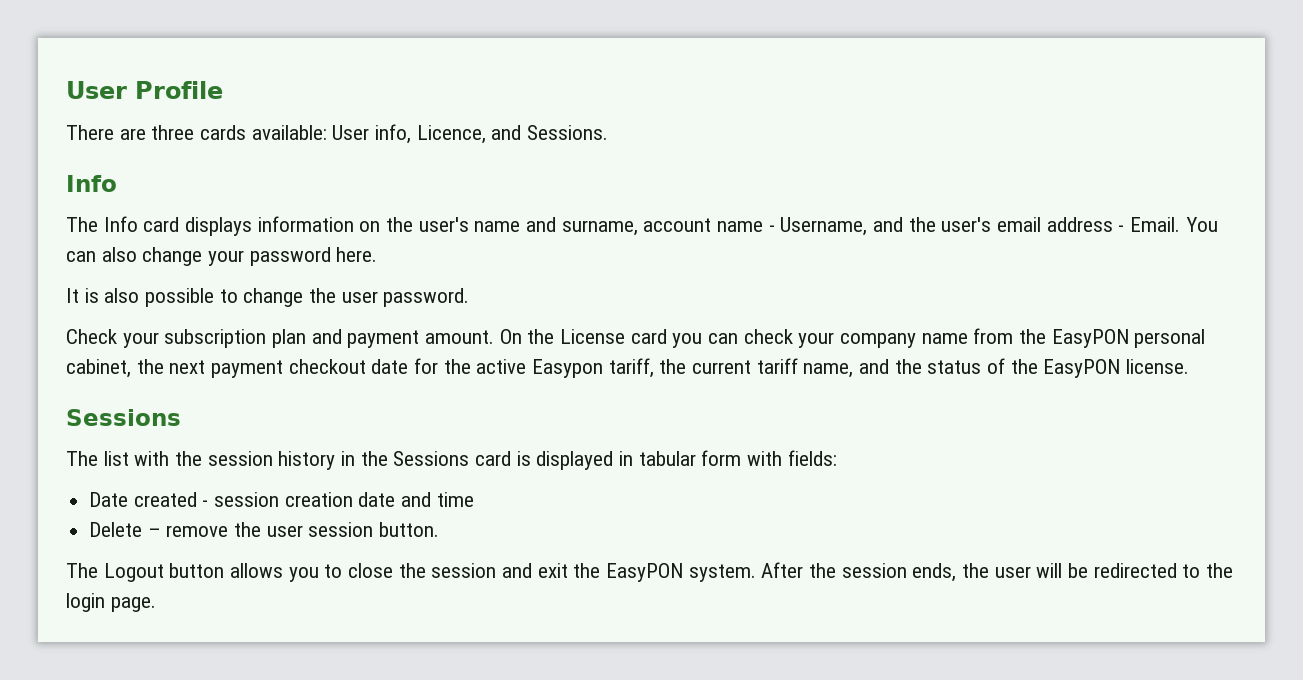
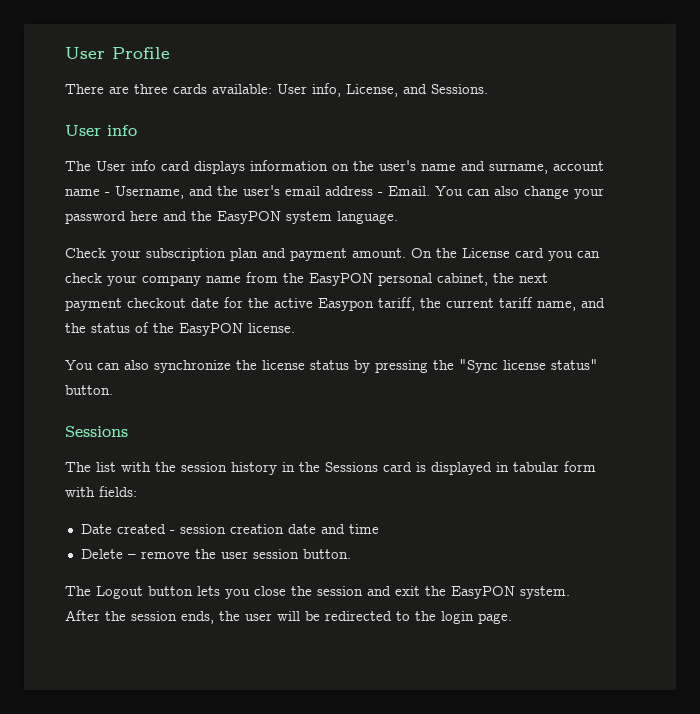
- There are three cards available: User info, Licence, and Sessions.
- Info
- The Info card displays information on the user's name and surname, account name - Username, and the user's email address - Email.
+ There are three cards available: User info, License, and Sessions.
+ User info
+ The User info card displays information on the user's name and surname, account name - Username, and the user's email address - Email.
- You can also change your password here.
- It is also possible to change the user password.
+ You can also change your password here and the EasyPON system language.
+ You can also synchronize the license status by pressing the "Sync license status" button.
- The Logout button allows you to close the session and exit the EasyPON system.
+ The Logout button lets you close the session and exit the EasyPON system.

